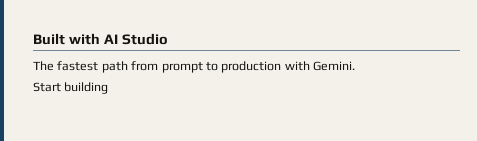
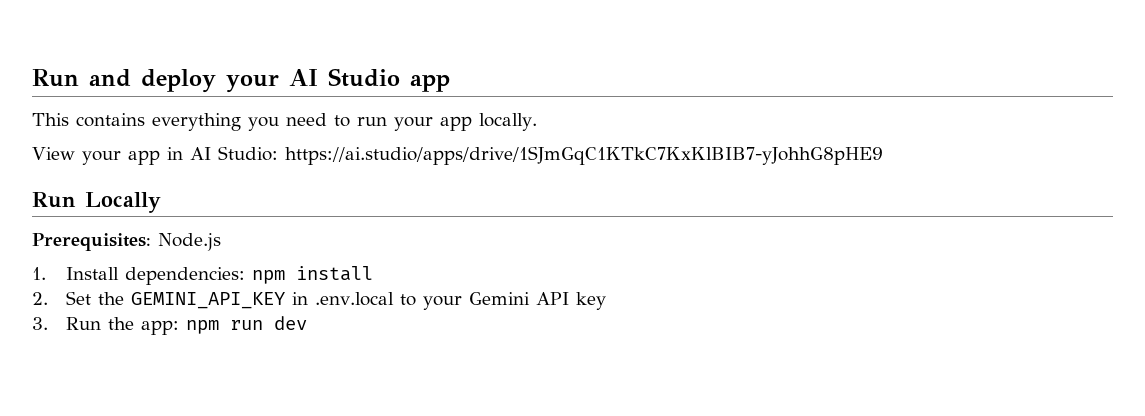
- Built with AI Studio
- The fastest path from prompt to production with Gemini.
- Start building
+ Run and deploy your AI Studio app
+ This contains everything you need to run your app locally.
+ View your app in AI Studio: https://ai.studio/apps/drive/1SJmGqC1KTkC7KxKlBIB7-yJohhG8pHE9
+ Run Locally
+ Prerequisites: Node.js
+ 1. Install dependencies: npm install
+ 2. Set the GEMINI_API_KEY in .env.local to your Gemini API key
+ 3. Run the app: npm run dev

